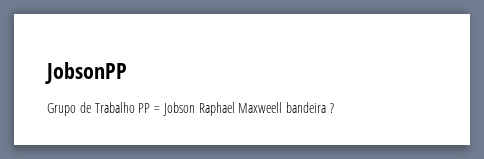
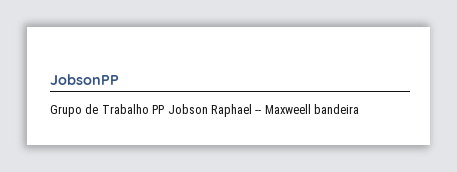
- Grupo de Trabalho PP = Jobson Raphael Maxweell bandeira ?
+ Grupo de Trabalho PP Jobson Raphael -- Maxweell bandeira

